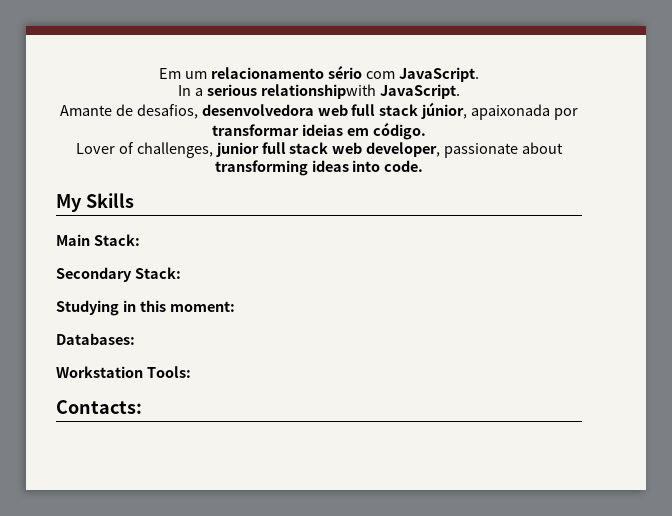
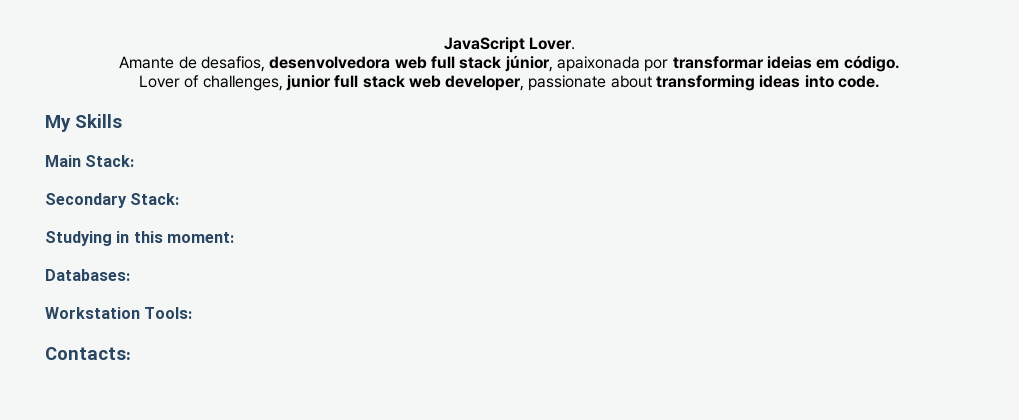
- Em um relacionamento sério com JavaScript.
- In a serious relationshipwith JavaScript.
+ JavaScript Lover.

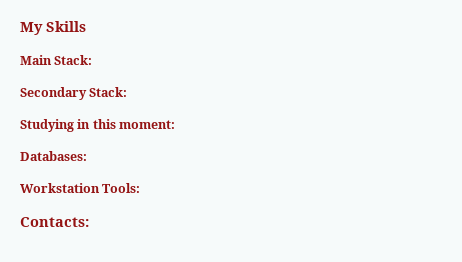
- JavaScript Lover.
- Amante de desafios, desenvolvedora web full stack júnior, apaixonada por transformar ideias em código.
- Lover of challenges, junior full stack web developer, passionate about transforming ideas into code.

